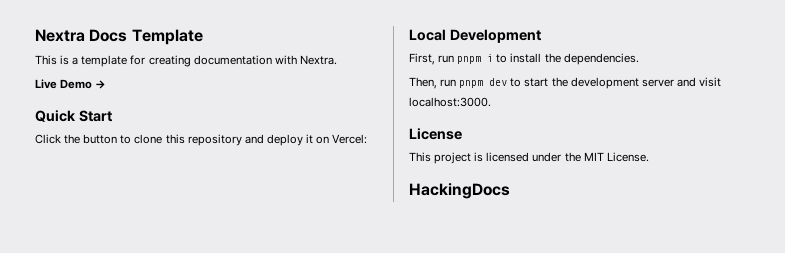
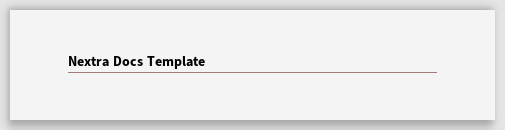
- This is a template for creating documentation with Nextra.
- Live Demo →
- Quick Start
- Click the button to clone this repository and deploy it on Vercel:
- Local Development
- First, run pnpm i to install the dependencies.
- Then, run pnpm dev to start the development server and visit localhost:3000.
- License
- This project is licensed under the MIT License.
- HackingDocs

